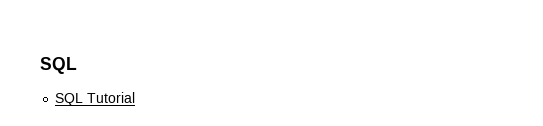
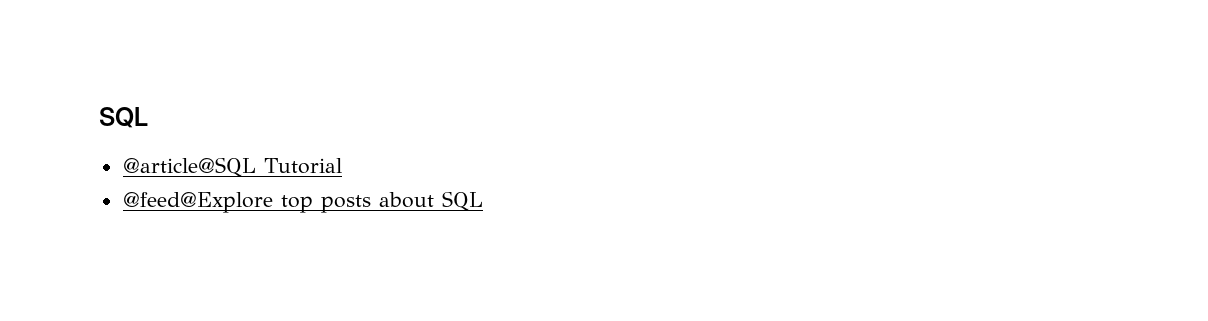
- SQL Tutorial
+ @article@SQL Tutorial
+ @feed@Explore top posts about SQL

